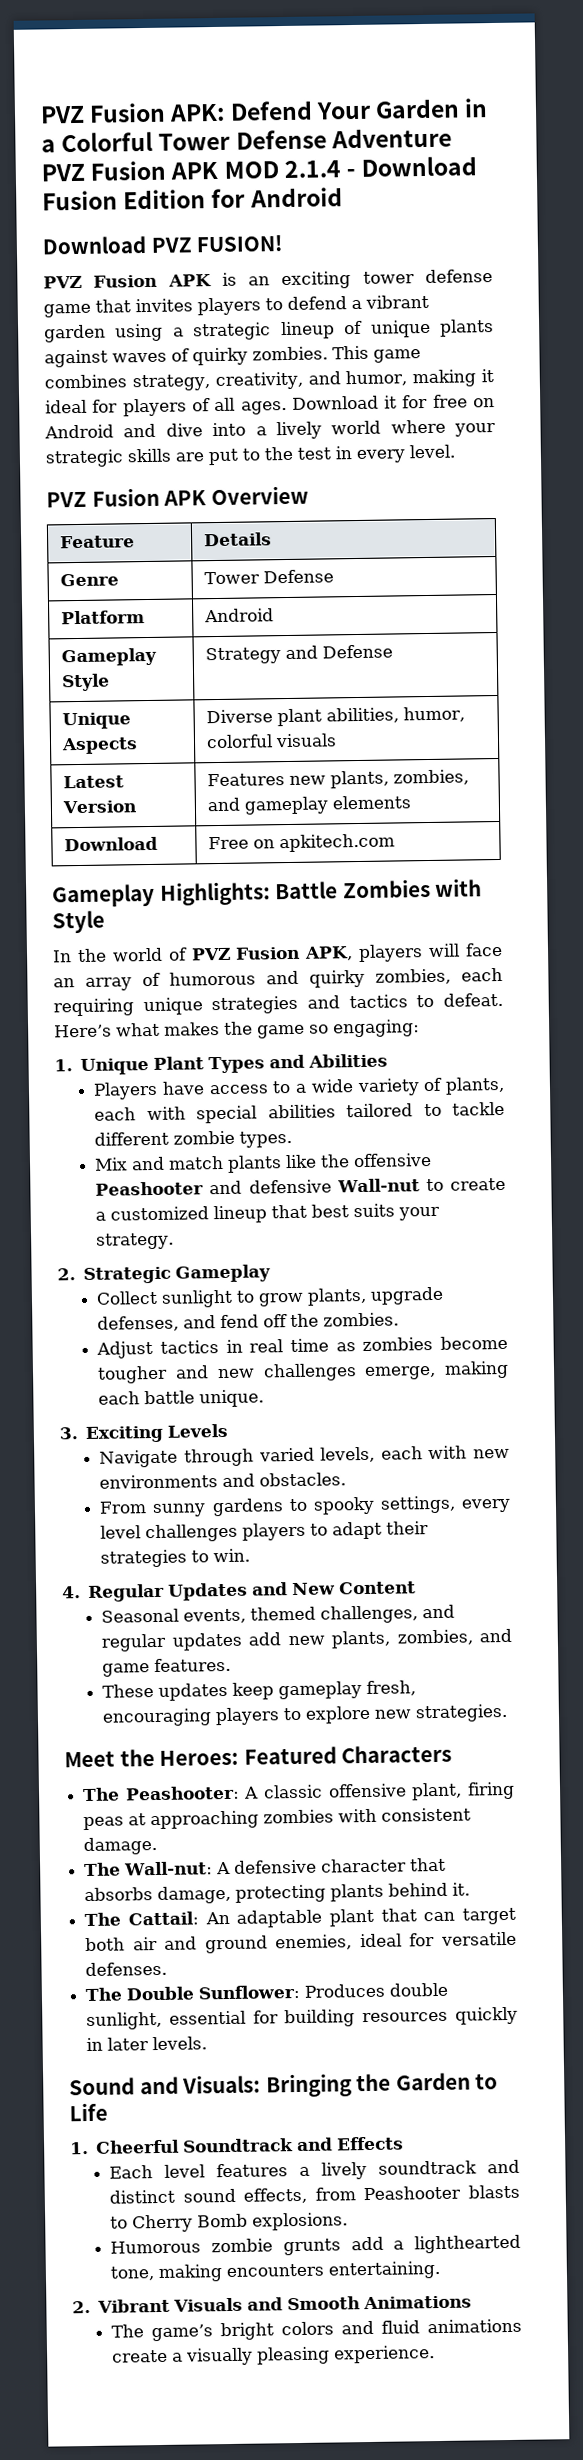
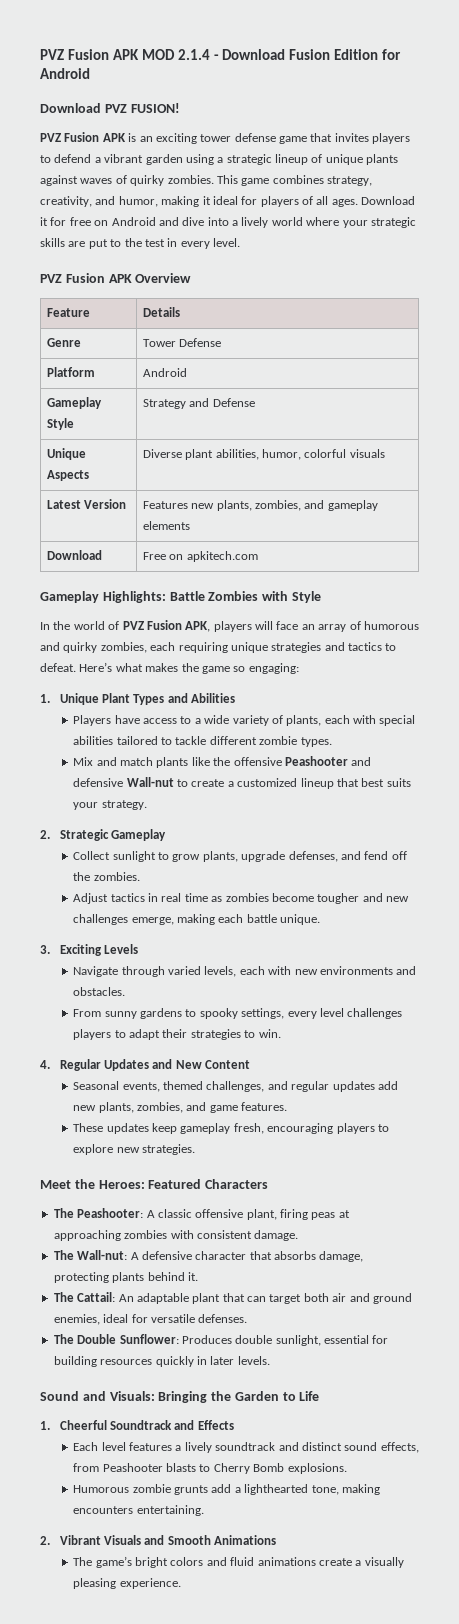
- PVZ Fusion APK: Defend Your Garden in a Colorful Tower Defense Adventure PVZ Fusion APK MOD 2.1.4 - Download Fusion Edition for Android
+ PVZ Fusion APK MOD 2.1.4 - Download Fusion Edition for Android

